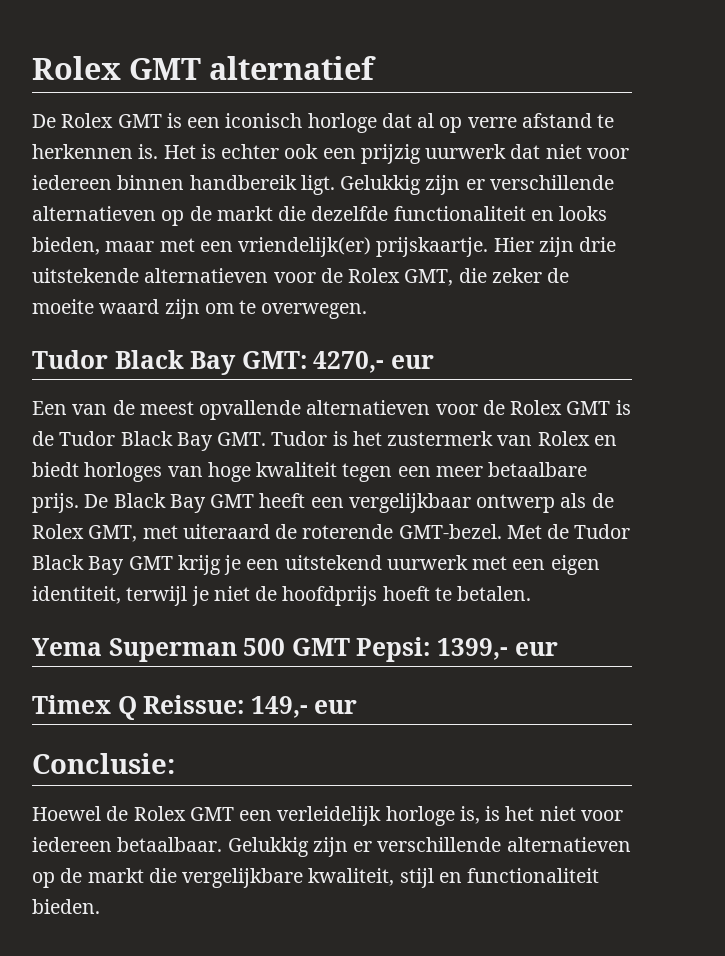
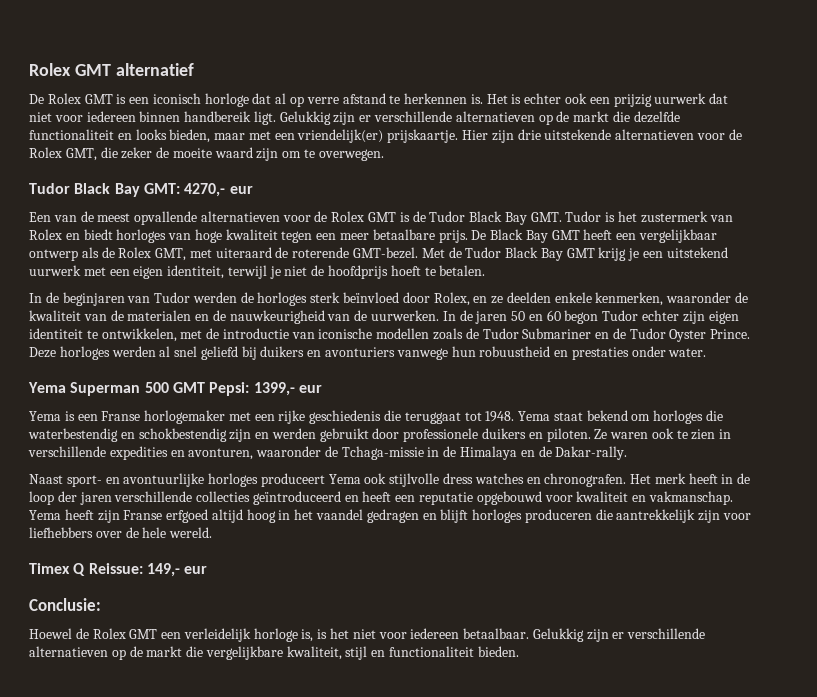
+ In de beginjaren van Tudor werden de horloges sterk beïnvloed door Rolex, en ze deelden enkele kenmerken, waaronder de kwaliteit van de materialen en de nauwkeurigheid van de uurwerken. In de jaren 50 en 60 begon Tudor echter zijn eigen identiteit te ontwikkelen, met de introductie van iconische modellen zoals de Tudor Submariner en de Tudor Oyster Prince. Deze horloges werden al snel geliefd bij duikers en avonturiers vanwege hun robuustheid en prestaties onder water.
+ Yema is een Franse horlogemaker met een rijke geschiedenis die teruggaat tot 1948. Yema staat bekend om horloges die waterbestendig en schokbestendig zijn en werden gebruikt door professionele duikers en piloten. Ze waren ook te zien in verschillende expedities en avonturen, waaronder de Tchaga-missie in de Himalaya en de Dakar-rally.
+ Naast sport- en avontuurlijke horloges produceert Yema ook stijlvolle dress watches en chronografen. Het merk heeft in de loop der jaren verschillende collecties geïntroduceerd en heeft een reputatie opgebouwd voor kwaliteit en vakmanschap. Yema heeft zijn Franse erfgoed altijd hoog in het vaandel gedragen en blijft horloges produceren die aantrekkelijk zijn voor liefhebbers over de hele wereld.

